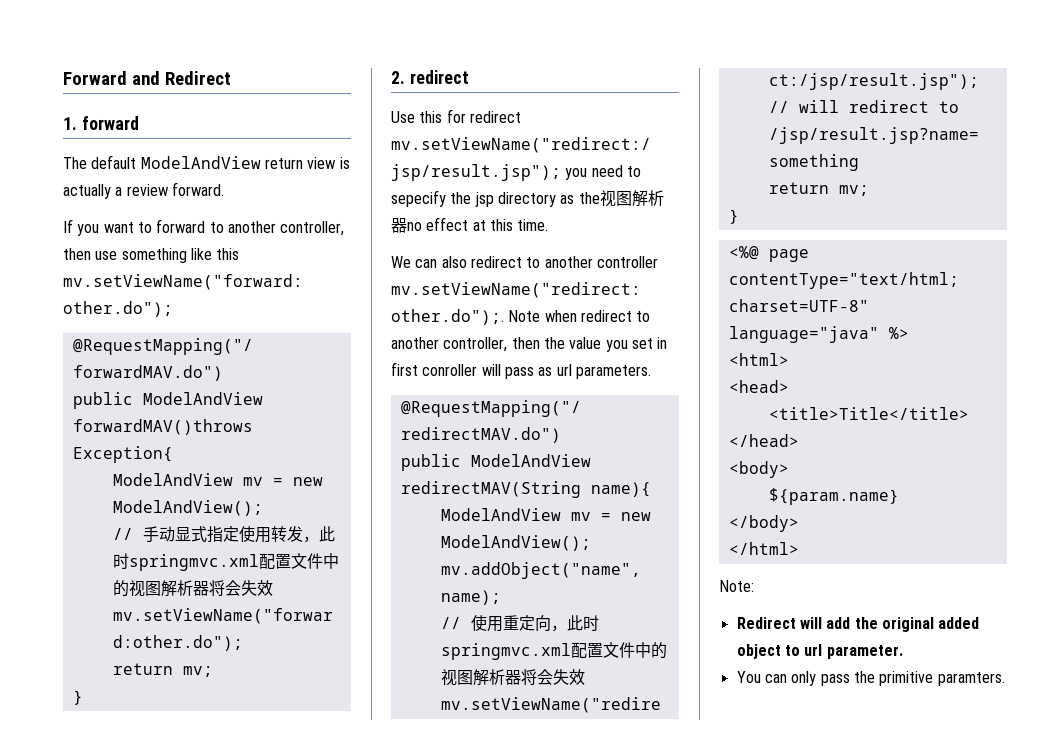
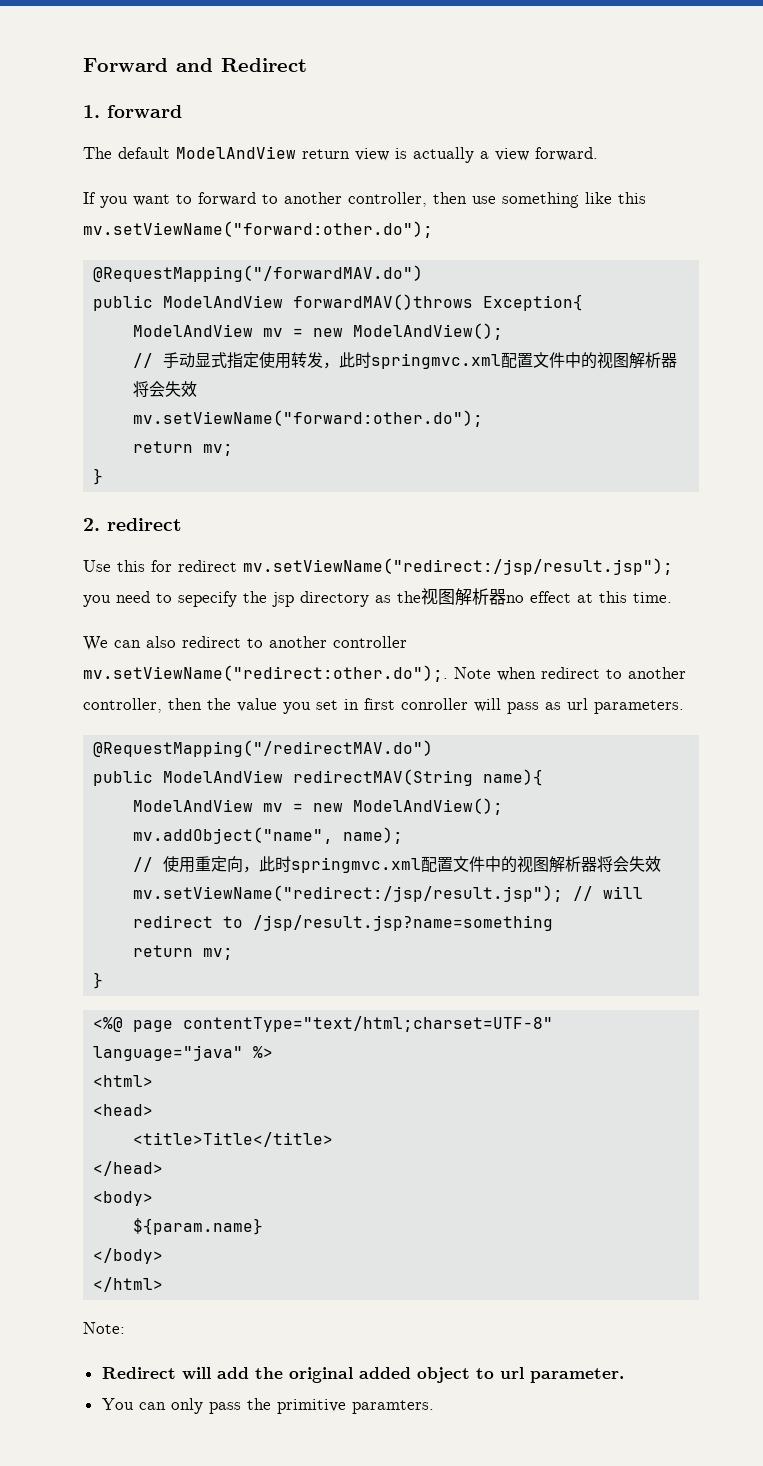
- The default ModelAndView return view is actually a review forward.
+ The default ModelAndView return view is actually a view forward.

